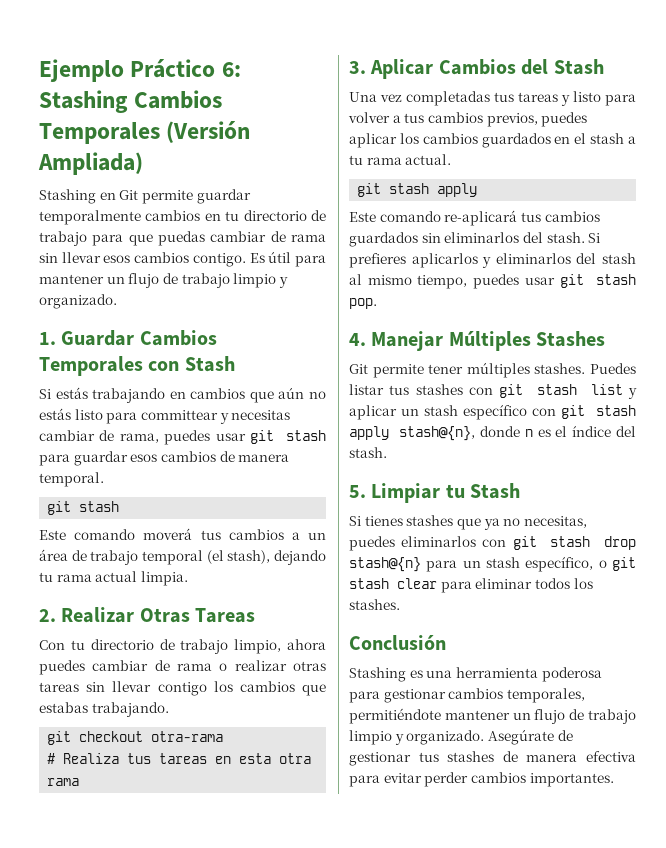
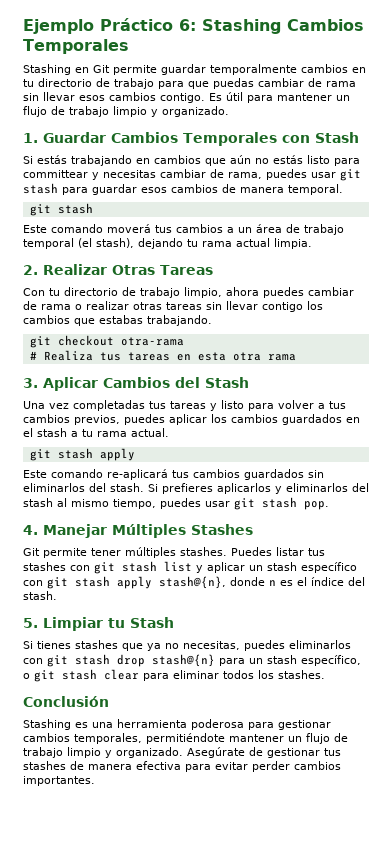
- Ejemplo Práctico 6: Stashing Cambios Temporales (Versión Ampliada)
+ Ejemplo Práctico 6: Stashing Cambios Temporales

